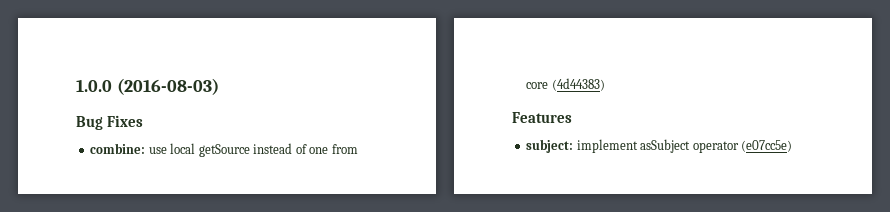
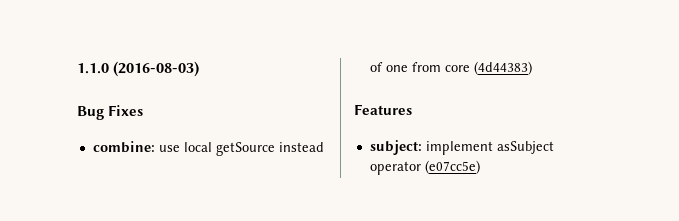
- 1.0.0 (2016-08-03)
+ 1.1.0 (2016-08-03)

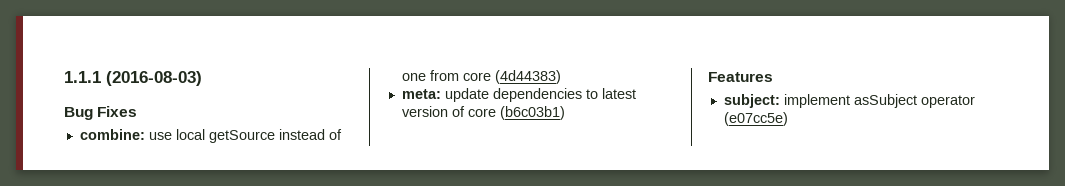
- 1.1.0 (2016-08-03)
+ 1.1.1 (2016-08-03)
+ meta: update dependencies to latest version of core (b6c03b1)

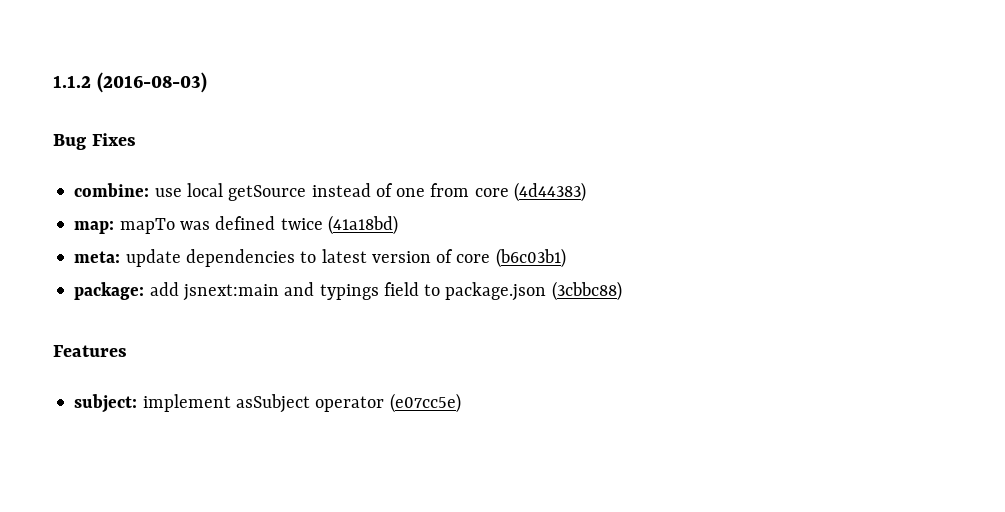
- 1.1.1 (2016-08-03)
+ 1.1.2 (2016-08-03)
+ map: mapTo was defined twice (41a18bd)
+ package: add jsnext:main and typings field to package.json (3cbbc88)

